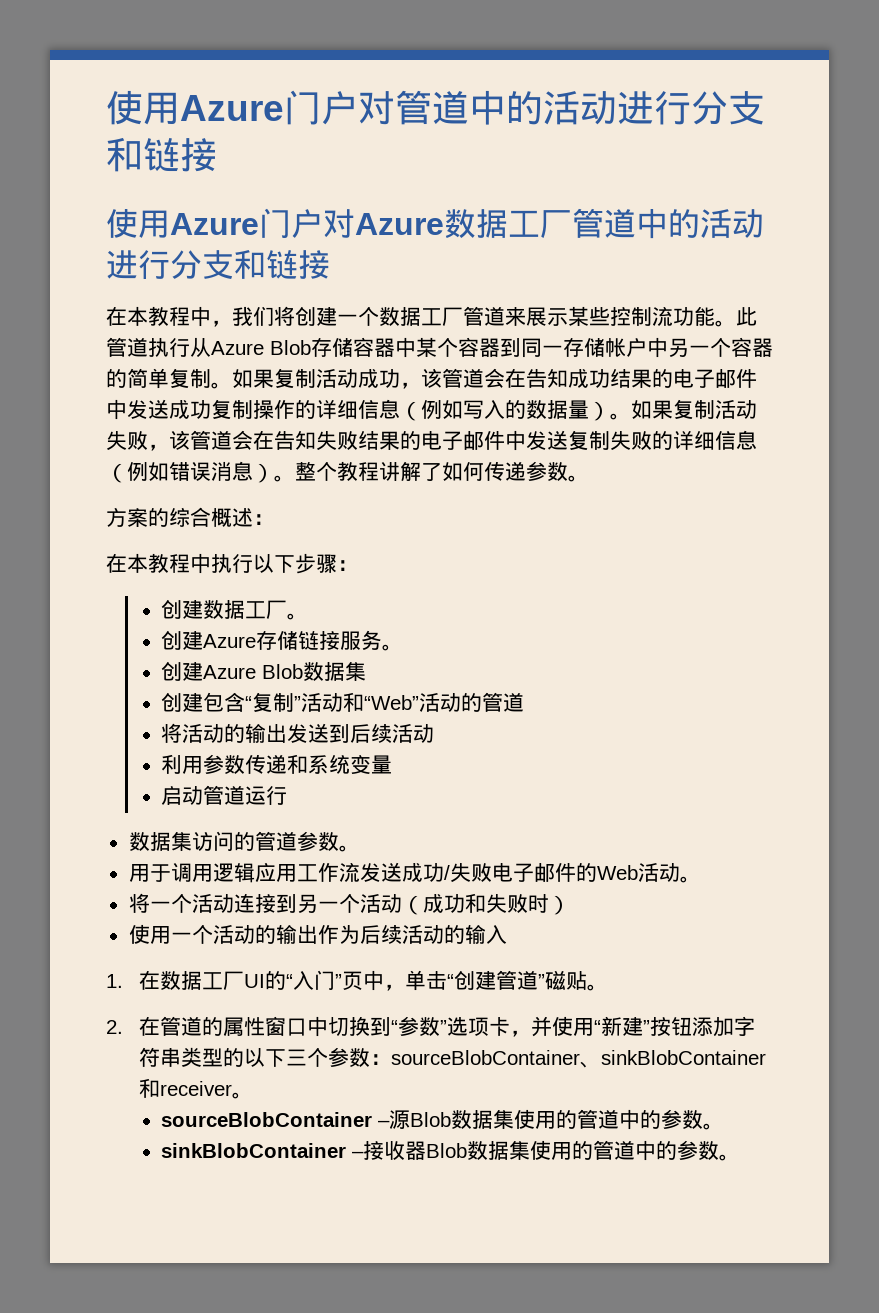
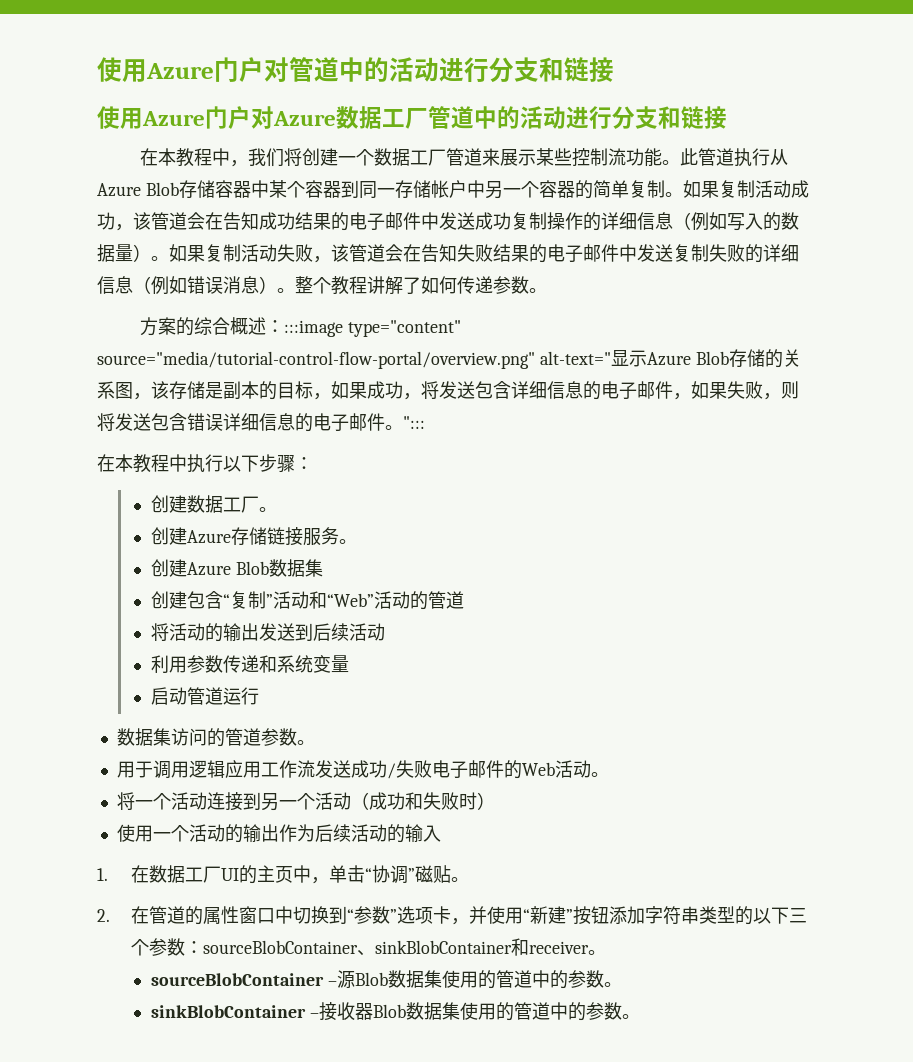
- 方案的综合概述：
+ 方案的综合概述：:::image type="content" source="media/tutorial-control-flow-portal/overview.png" alt-text="显示Azure Blob存储的关系图，该存储是副本的目标，如果成功，将发送包含详细信息的电子邮件，如果失败，则将发送包含错误详细信息的电子邮件。":::
- 1.在数据工厂UI的“入门”页中，单击“创建管道”磁贴。
+ 1.在数据工厂UI的主页中，单击“协调”磁贴。

